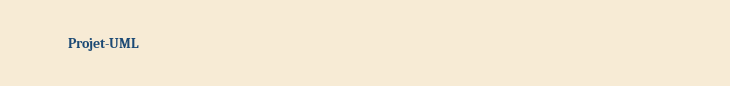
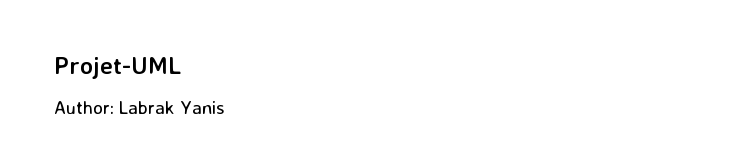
+ Author: Labrak Yanis

